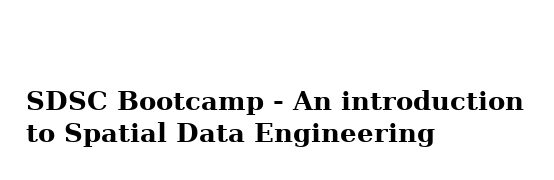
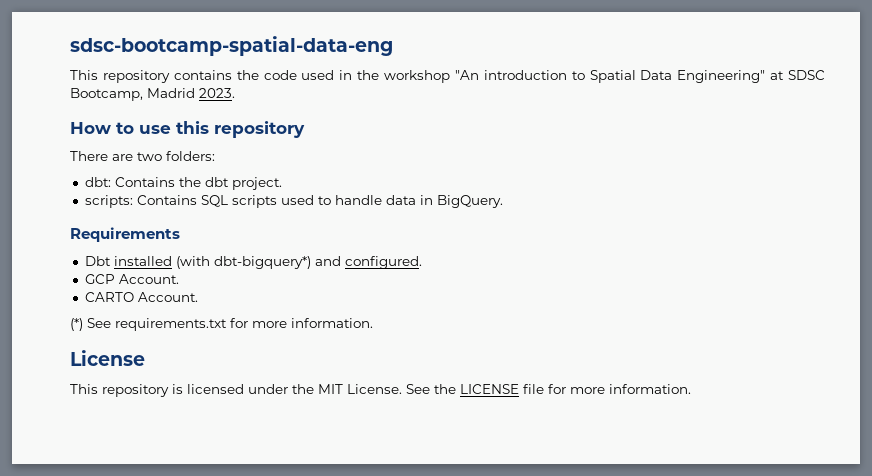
- SDSC Bootcamp - An introduction to Spatial Data Engineering
+ sdsc-bootcamp-spatial-data-eng
+ This repository contains the code used in the workshop "An introduction to Spatial Data Engineering" at SDSC Bootcamp, Madrid 2023.
+ How to use this repository
+ There are two folders:
+ dbt: Contains the dbt project.
+ scripts: Contains SQL scripts used to handle data in BigQuery.
+ Requirements
+ Dbt installed (with dbt-bigquery*) and configured.
+ GCP Account.
+ CARTO Account.
+ (*) See requirements.txt for more information.
+ License
+ This repository is licensed under the MIT License. See the LICENSE file for more information.

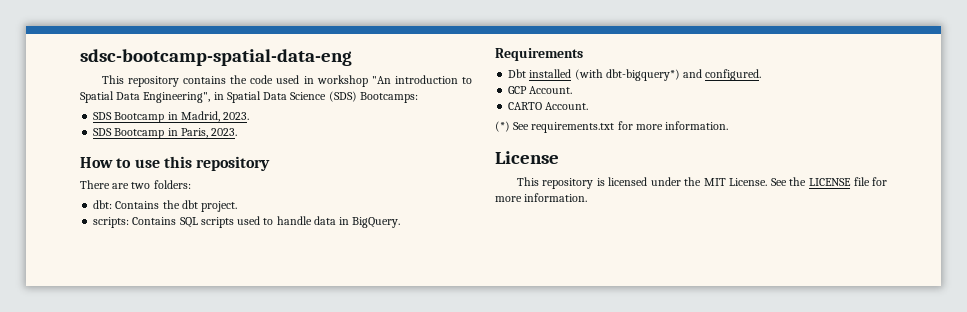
- This repository contains the code used in the workshop "An introduction to Spatial Data Engineering" at SDSC Bootcamp, Madrid 2023.
+ This repository contains the code used in workshop "An introduction to Spatial Data Engineering", in Spatial Data Science (SDS) Bootcamps:
+ SDS Bootcamp in Madrid, 2023.
+ SDS Bootcamp in Paris, 2023.

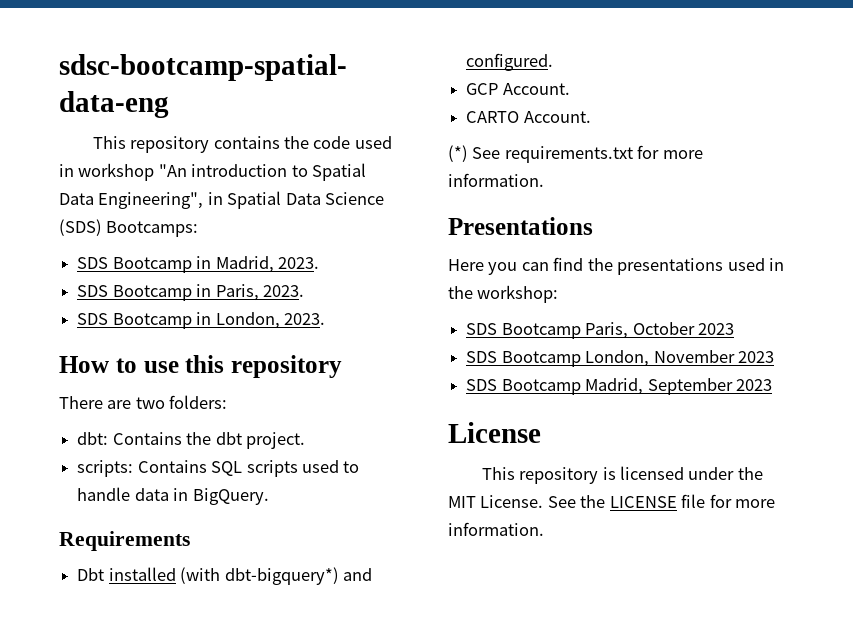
+ SDS Bootcamp in London, 2023.
+ Presentations
+ Here you can find the presentations used in the workshop:
+ SDS Bootcamp Paris, October 2023
+ SDS Bootcamp London, November 2023
+ SDS Bootcamp Madrid, September 2023

